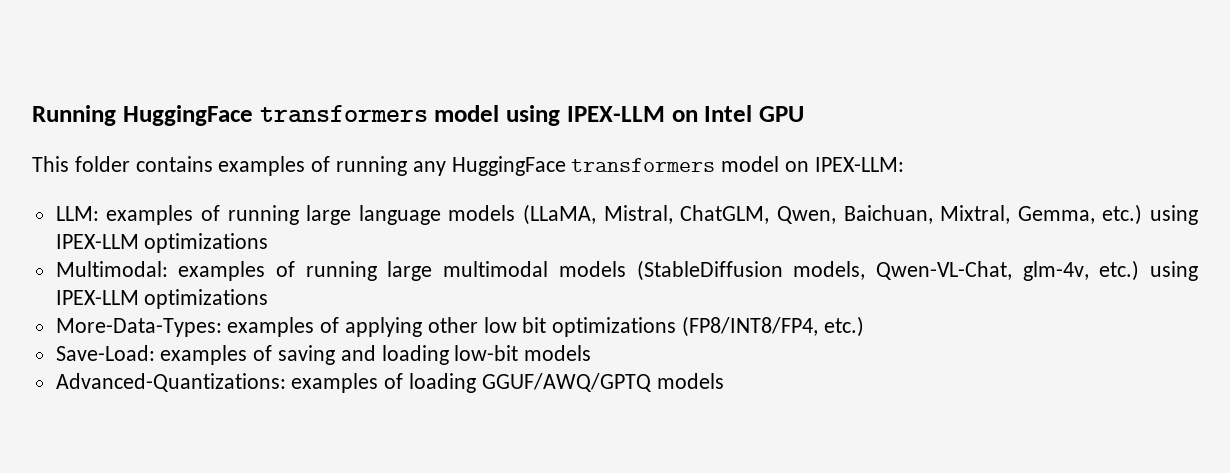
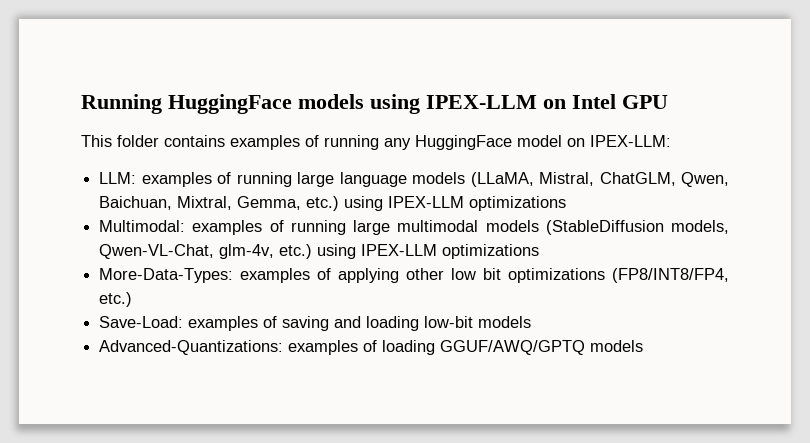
- Running HuggingFace transformers model using IPEX-LLM on Intel GPU
+ Running HuggingFace models using IPEX-LLM on Intel GPU
- This folder contains examples of running any HuggingFace transformers model on IPEX-LLM:
+ This folder contains examples of running any HuggingFace model on IPEX-LLM:

